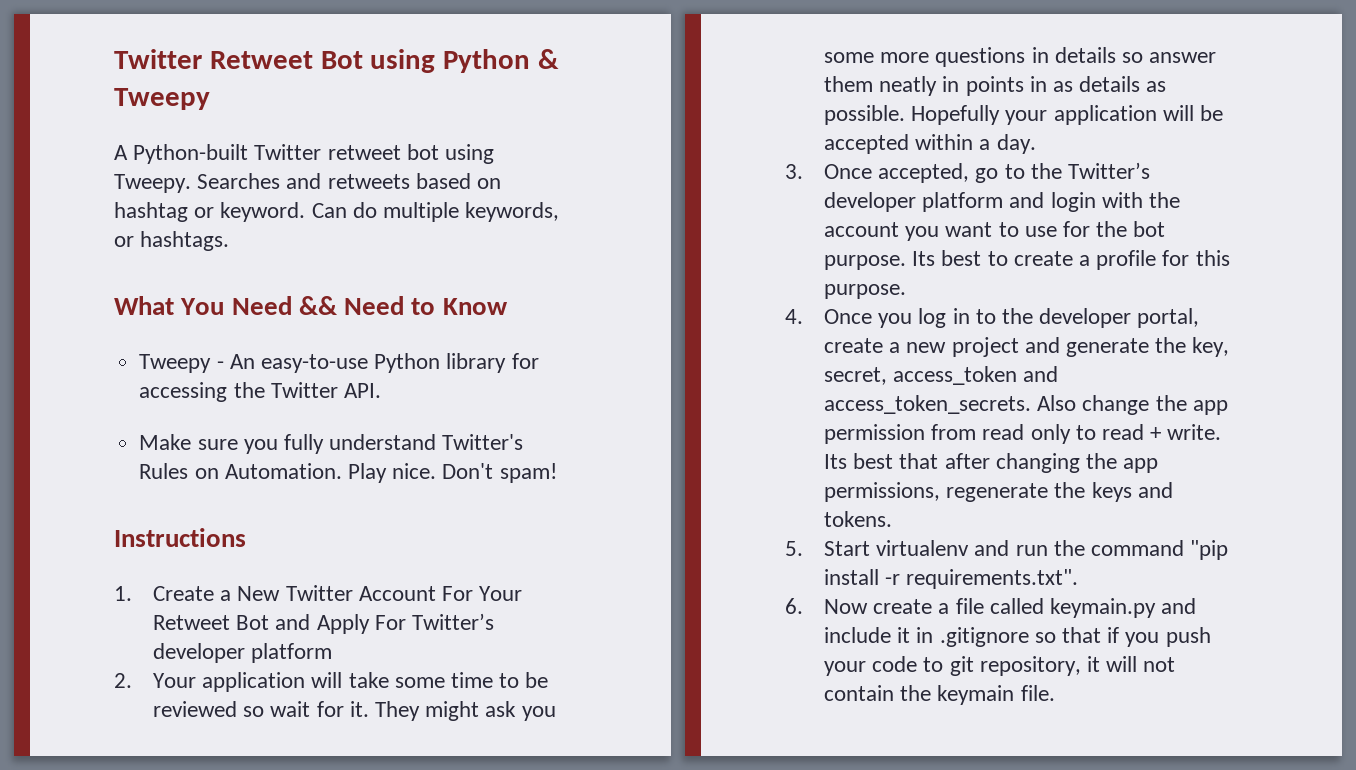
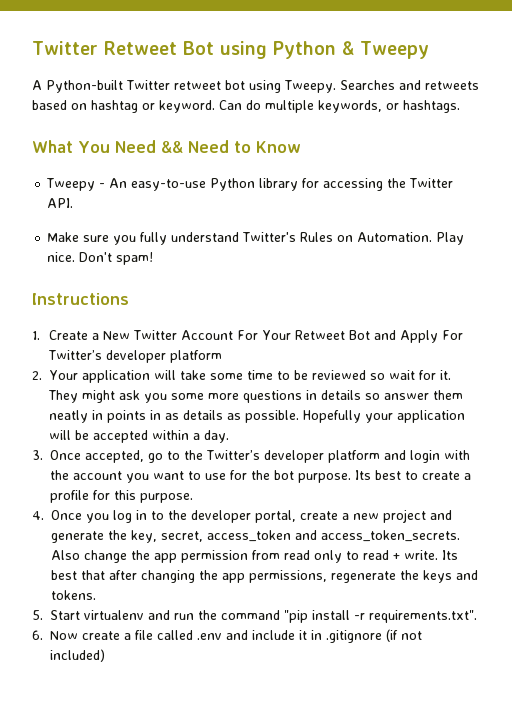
- 6. Now create a file called keymain.py and include it in .gitignore so that if you push your code to git repository, it will not contain the keymain file.
+ 6. Now create a file called .env and include it in .gitignore (if not included)

